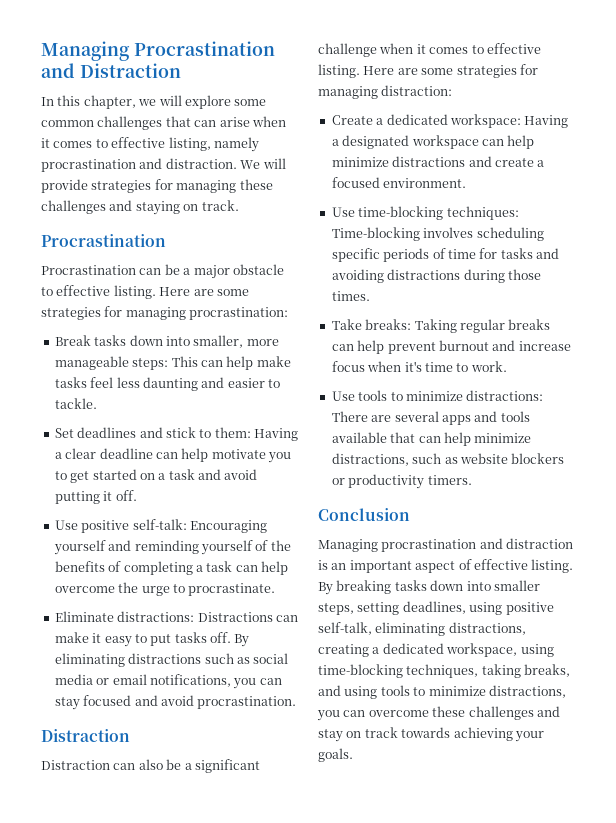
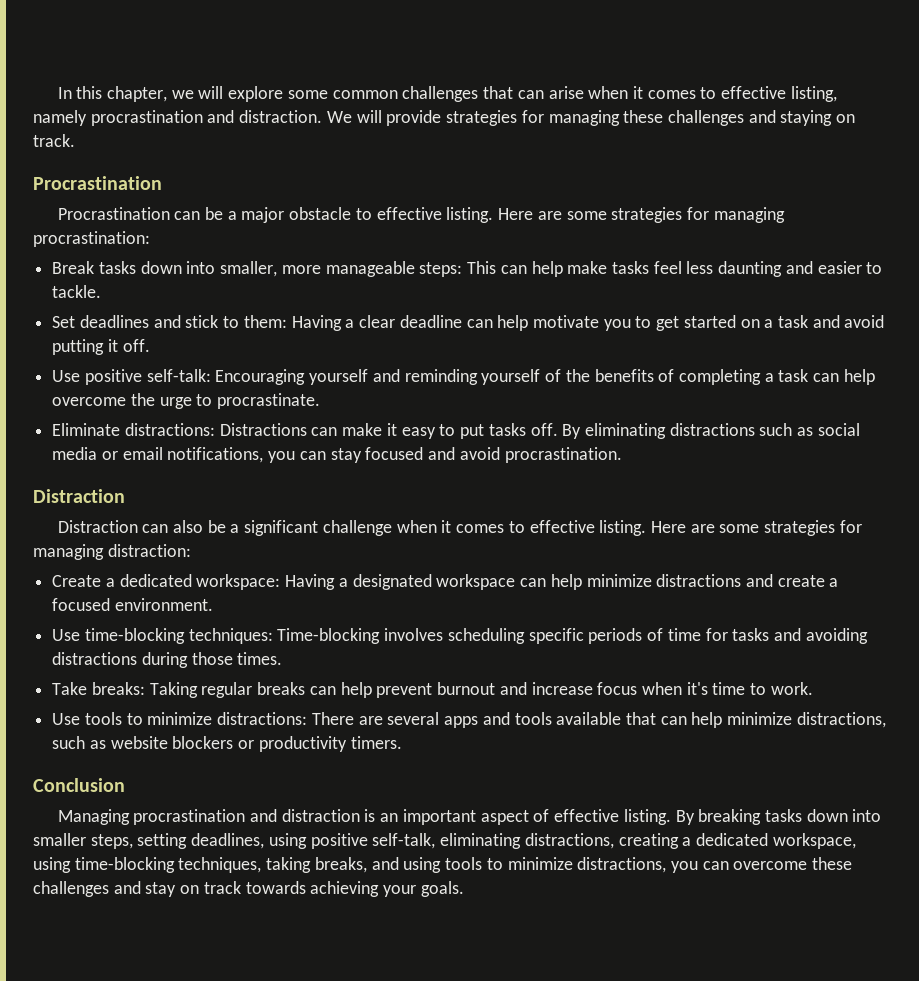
- Managing Procrastination and Distraction

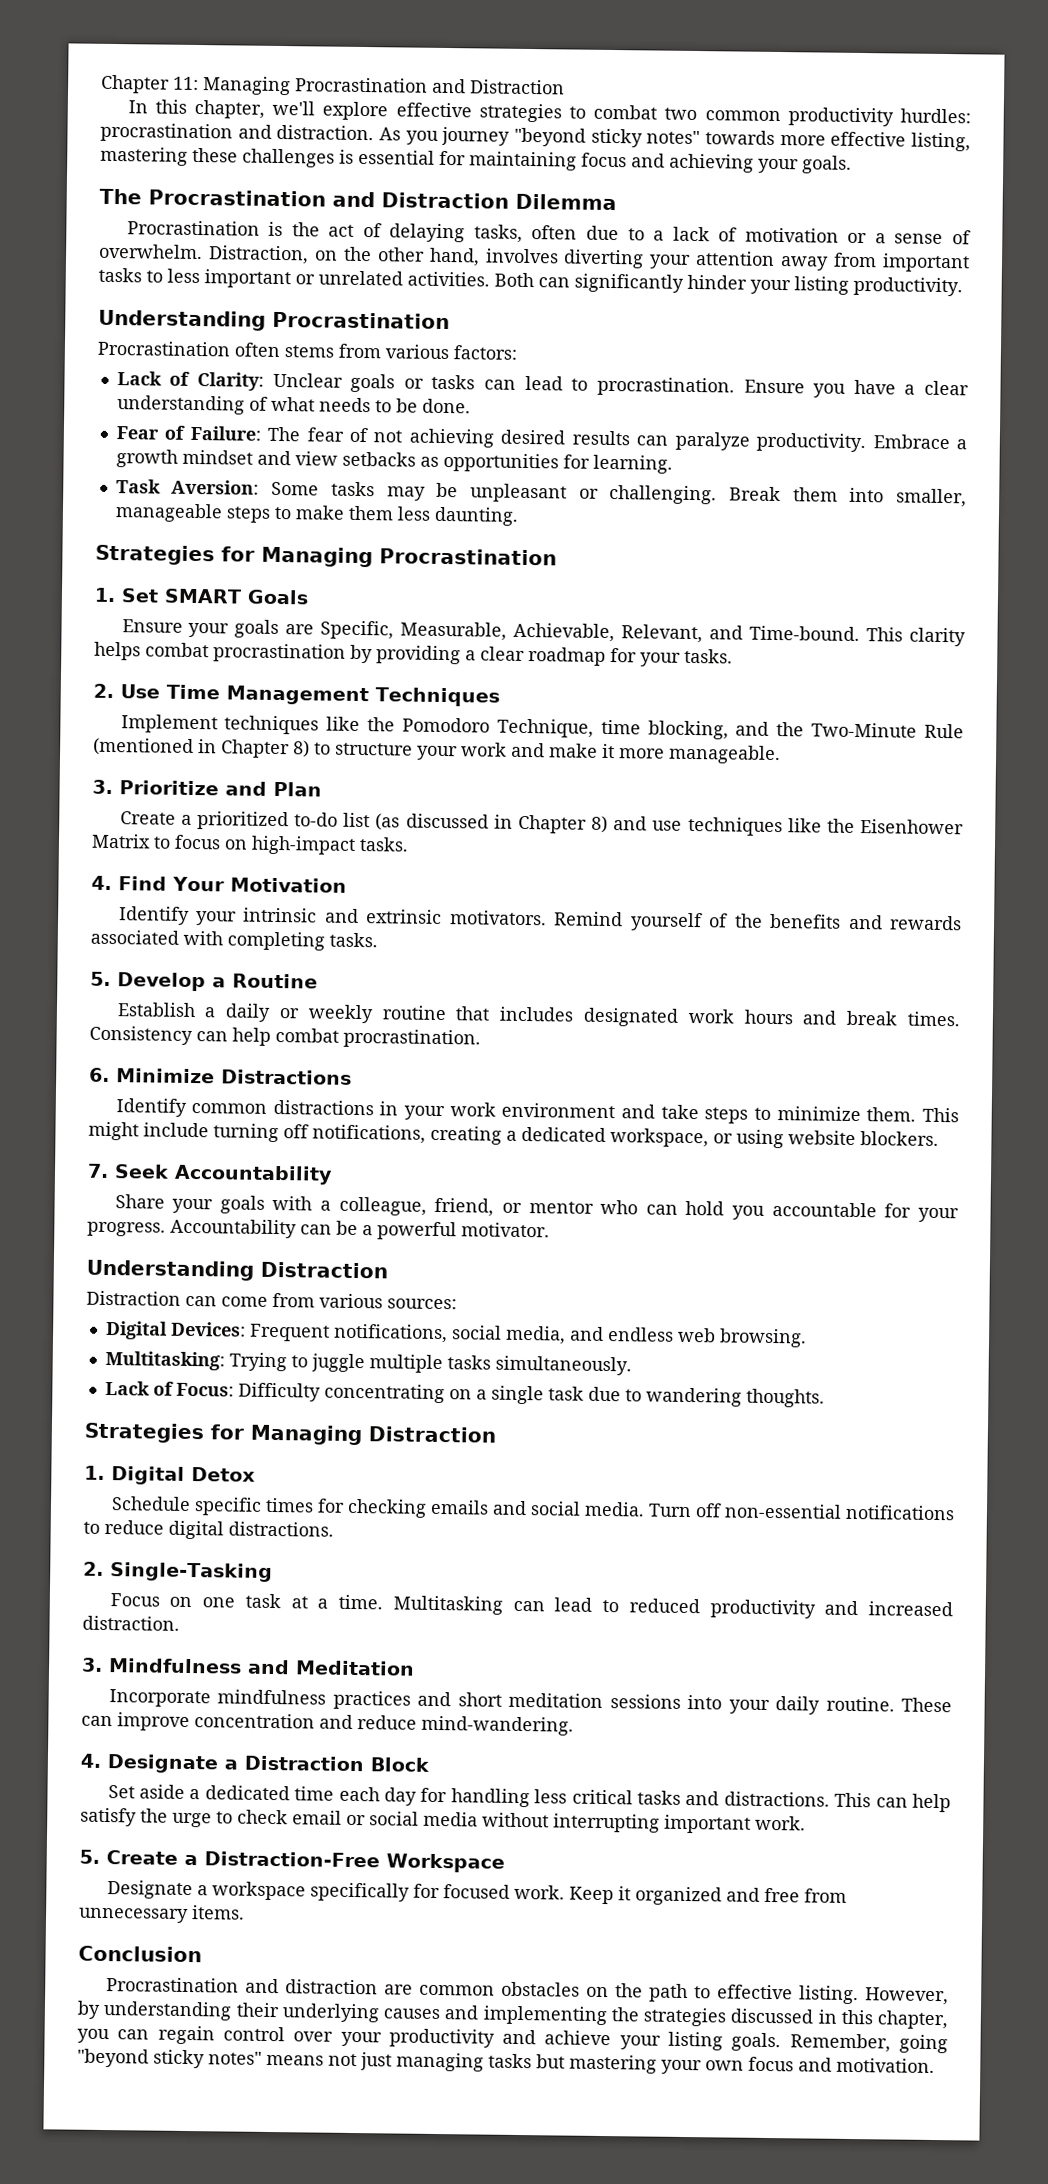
- In this chapter, we will explore some common challenges that can arise when it comes to effective listing, namely procrastination and distraction. We will provide strategies for managing these challenges and staying on track.
- Procrastination
- Procrastination can be a major obstacle to effective listing. Here are some strategies for managing procrastination:
- Break tasks down into smaller, more manageable steps: This can help make tasks feel less daunting and easier to tackle.
- Set deadlines and stick to them: Having a clear deadline can help motivate you to get started on a task and avoid putting it off.
- Use positive self-talk: Encouraging yourself and reminding yourself of the benefits of completing a task can help overcome the urge to procrastinate.
- Eliminate distractions: Distractions can make it easy to put tasks off. By eliminating distractions such as social media or email notifications, you can stay focused and avoid procrastination.
- Distraction
- Distraction can also be a significant challenge when it comes to effective listing. Here are some strategies for managing distraction:
- Create a dedicated workspace: Having a designated workspace can help minimize distractions and create a focused environment.
- Use time-blocking techniques: Time-blocking involves scheduling specific periods of time for tasks and avoiding distractions during those times.
- Take breaks: Taking regular breaks can help prevent burnout and increase focus when it's time to work.
- Use tools to minimize distractions: There are several apps and tools available that can help minimize distractions, such as website blockers or productivity timers.
+ Chapter 11: Managing Procrastination and Distraction
+ In this chapter, we'll explore effective strategies to combat two common productivity hurdles: procrastination and distraction. As you journey "beyond sticky notes" towards more effective listing, mastering these challenges is essential for maintaining focus and achieving your goals.
+ The Procrastination and Distraction Dilemma
+ Procrastination is the act of delaying tasks, often due to a lack of motivation or a sense of overwhelm. Distraction, on the other hand, involves diverting your attention away from important tasks to less important or unrelated activities. Both can significantly hinder your listing productivity.
+ Understanding Procrastination
+ Procrastination often stems from various factors:
+ Lack of Clarity: Unclear goals or tasks can lead to procrastination. Ensure you have a clear understanding of what needs to be done.
+ Fear of Failure: The fear of not achieving desired results can paralyze productivity. Embrace a growth mindset and view setbacks as opportunities for learning.
+ Task Aversion: Some tasks may be unpleasant or challenging. Break them into smaller, manageable steps to make them less daunting.
+ Strategies for Managing Procrastination
+ 1. Set SMART Goals
+ Ensure your goals are Specific, Measurable, Achievable, Relevant, and Time-bound. This clarity helps combat procrastination by providing a clear roadmap for your tasks.
+ 2. Use Time Management Techniques
+ Implement techniques like the Pomodoro Technique, time blocking, and the Two-Minute Rule (mentioned in Chapter 8) to structure your work and make it more manageable.
+ 3. Prioritize and Plan
+ Create a prioritized to-do list (as discussed in Chapter 8) and use techniques like the Eisenhower Matrix to focus on high-impact tasks.
+ 4. Find Your Motivation
+ Identify your intrinsic and extrinsic motivators. Remind yourself of the benefits and rewards associated with completing tasks.
+ 5. Develop a Routine
+ Establish a daily or weekly routine that includes designated work hours and break times. Consistency can help combat procrastination.
+ 6. Minimize Distractions
+ Identify common distractions in your work environment and take steps to minimize them. This might include turning off notifications, creating a dedicated workspace, or using website blockers.
+ 7. Seek Accountability
+ Share your goals with a colleague, friend, or mentor who can hold you accountable for your progress. Accountability can be a powerful motivator.
+ Understanding Distraction
+ Distraction can come from various sources:
+ Digital Devices: Frequent notifications, social media, and endless web browsing.
+ Multitasking: Trying to juggle multiple tasks simultaneously.
+ Lack of Focus: Difficulty concentrating on a single task due to wandering thoughts.
+ Strategies for Managing Distraction
+ 1. Digital Detox
+ Schedule specific times for checking emails and social media. Turn off non-essential notifications to reduce digital distractions.
+ 2. Single-Tasking
+ Focus on one task at a time. Multitasking can lead to reduced productivity and increased distraction.
+ 3. Mindfulness and Meditation
+ Incorporate mindfulness practices and short meditation sessions into your daily routine. These can improve concentration and reduce mind-wandering.
+ 4. Designate a Distraction Block
+ Set aside a dedicated time each day for handling less critical tasks and distractions. This can help satisfy the urge to check email or social media without interrupting important work.
+ 5. Create a Distraction-Free Workspace
+ Designate a workspace specifically for focused work. Keep it organized and free from unnecessary items.
  Conclusion
- Managing procrastination and distraction is an important aspect of effective listing. By breaking tasks down into smaller steps, setting deadlines, using positive self-talk, eliminating distractions, creating a dedicated workspace, using time-blocking techniques, taking breaks, and using tools to minimize distractions, you can overcome these challenges and stay on track towards achieving your goals.
+ Procrastination and distraction are common obstacles on the path to effective listing. However, by understanding their underlying causes and implementing the strategies discussed in this chapter, you can regain control over your productivity and achieve your listing goals. Remember, going "beyond sticky notes" means not just managing tasks but mastering your own focus and motivation.

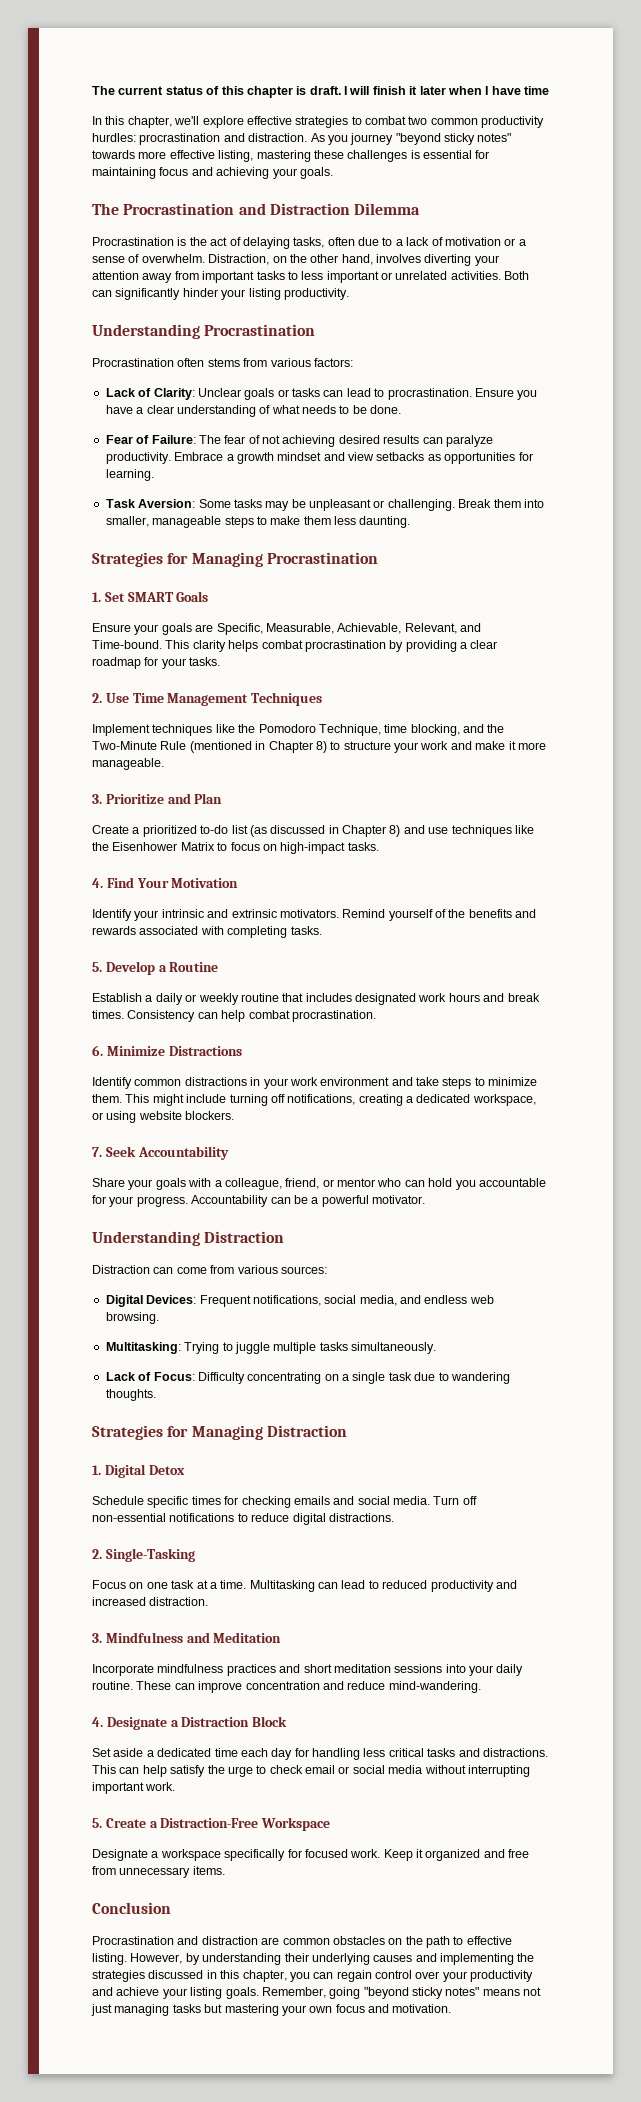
- Chapter 11: Managing Procrastination and Distraction
+ The current status of this chapter is draft. I will finish it later when I have time

